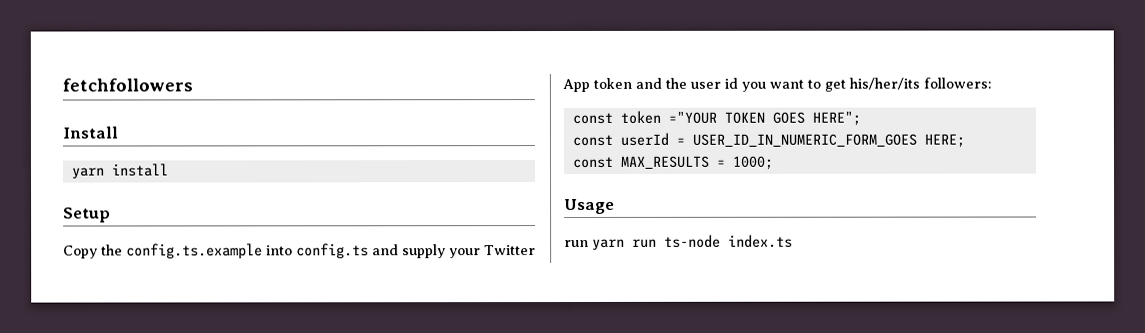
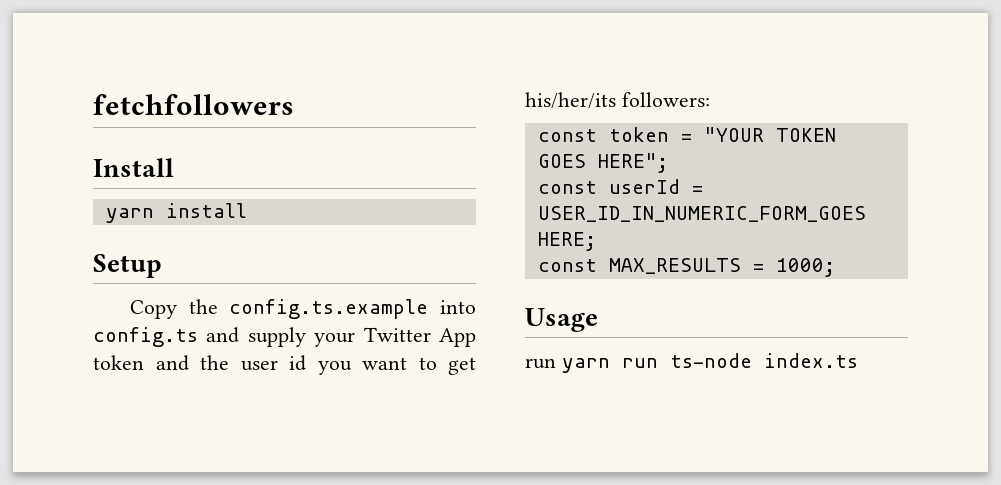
- const token ="YOUR TOKEN GOES HERE";
+ const token = "YOUR TOKEN GOES HERE";

